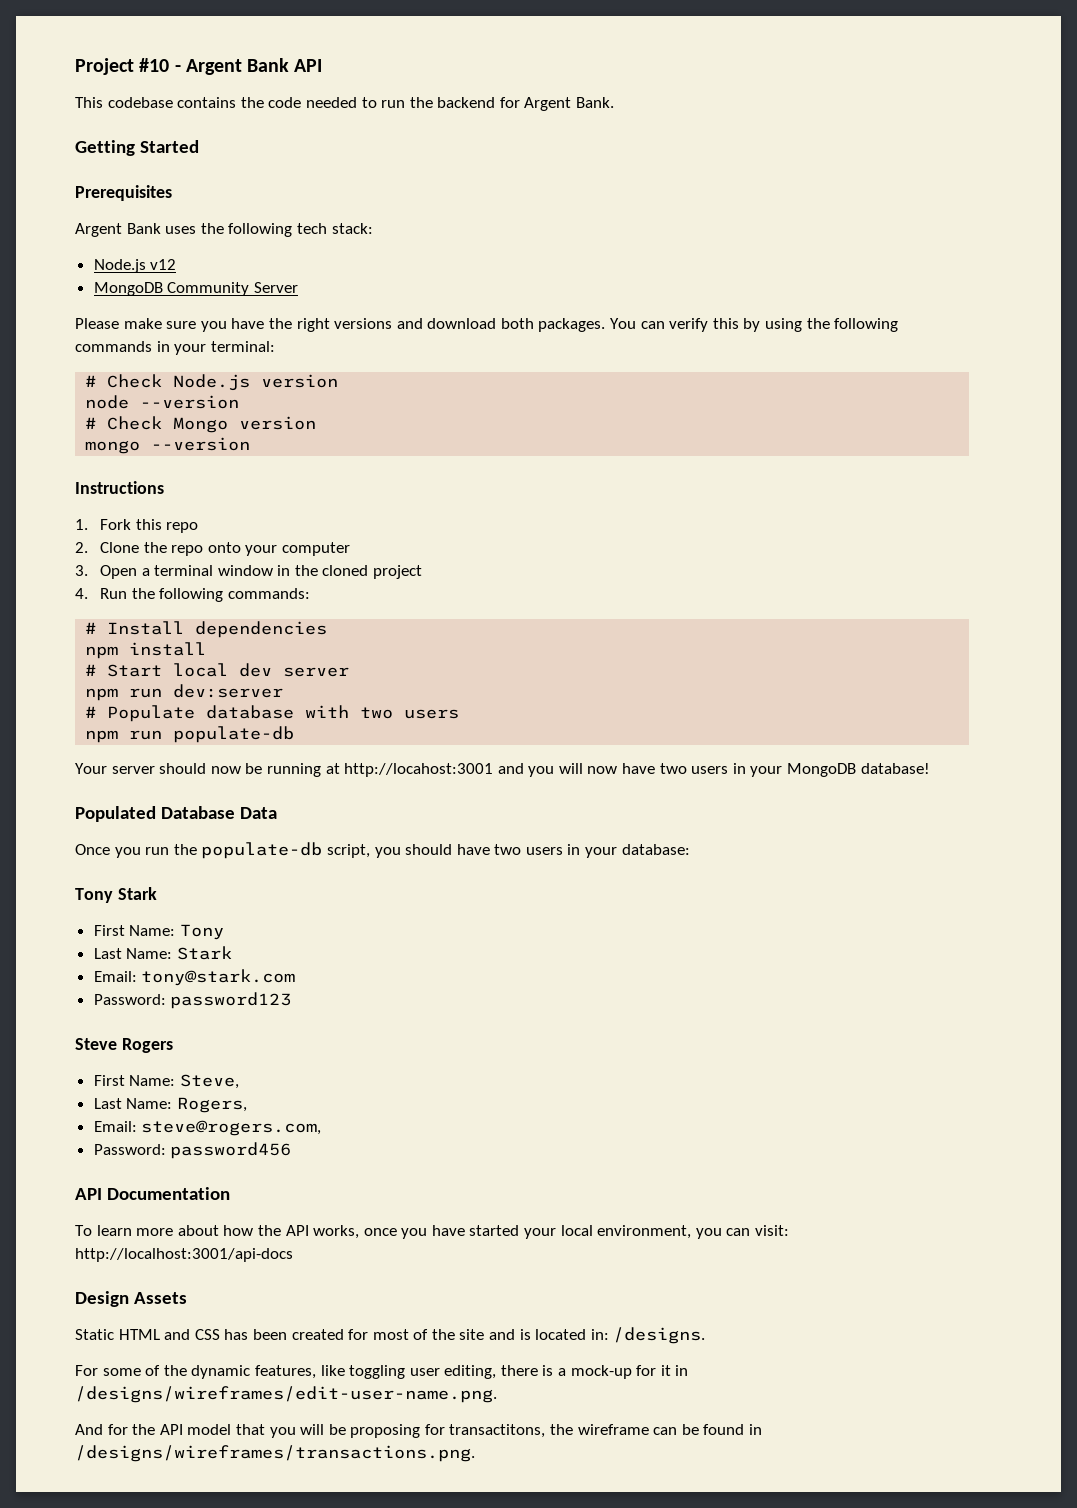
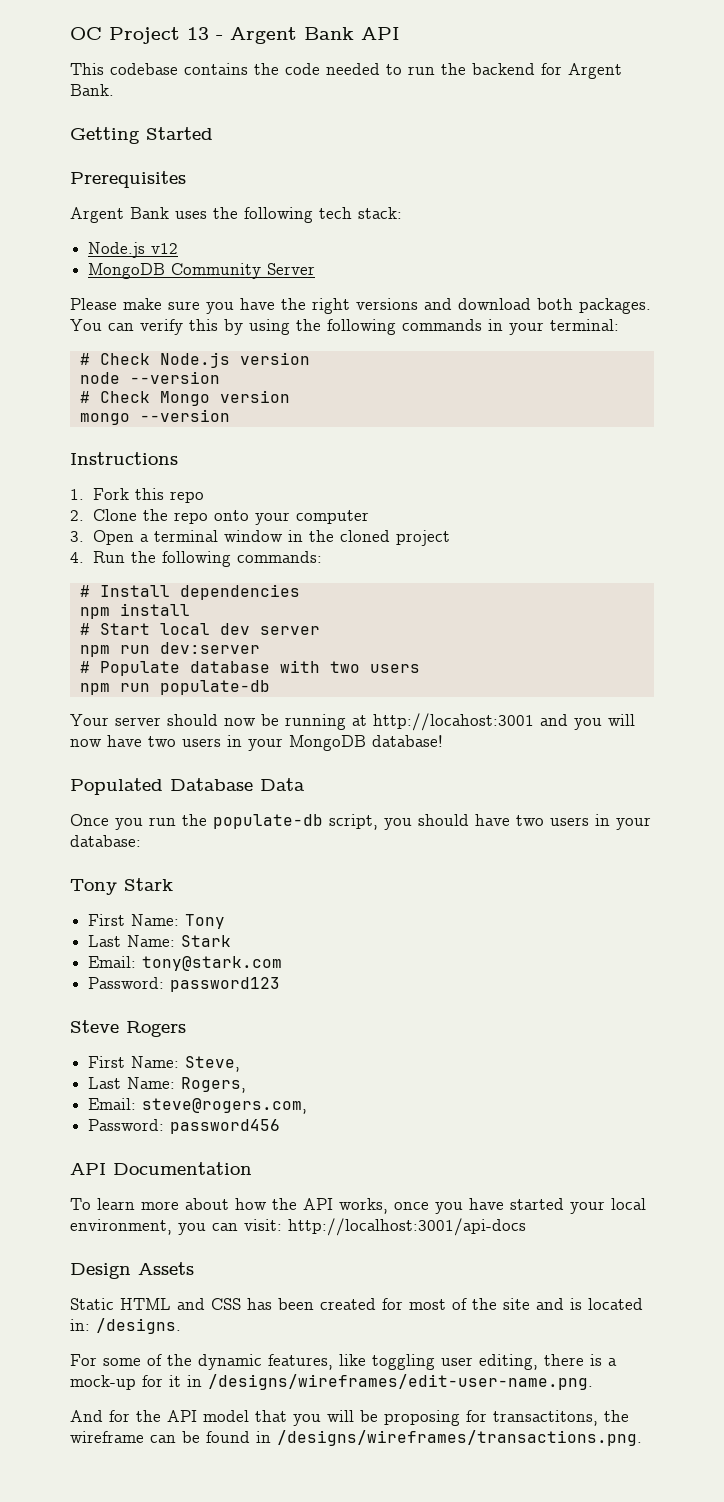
- Project #10 - Argent Bank API
+ OC Project 13 - Argent Bank API

